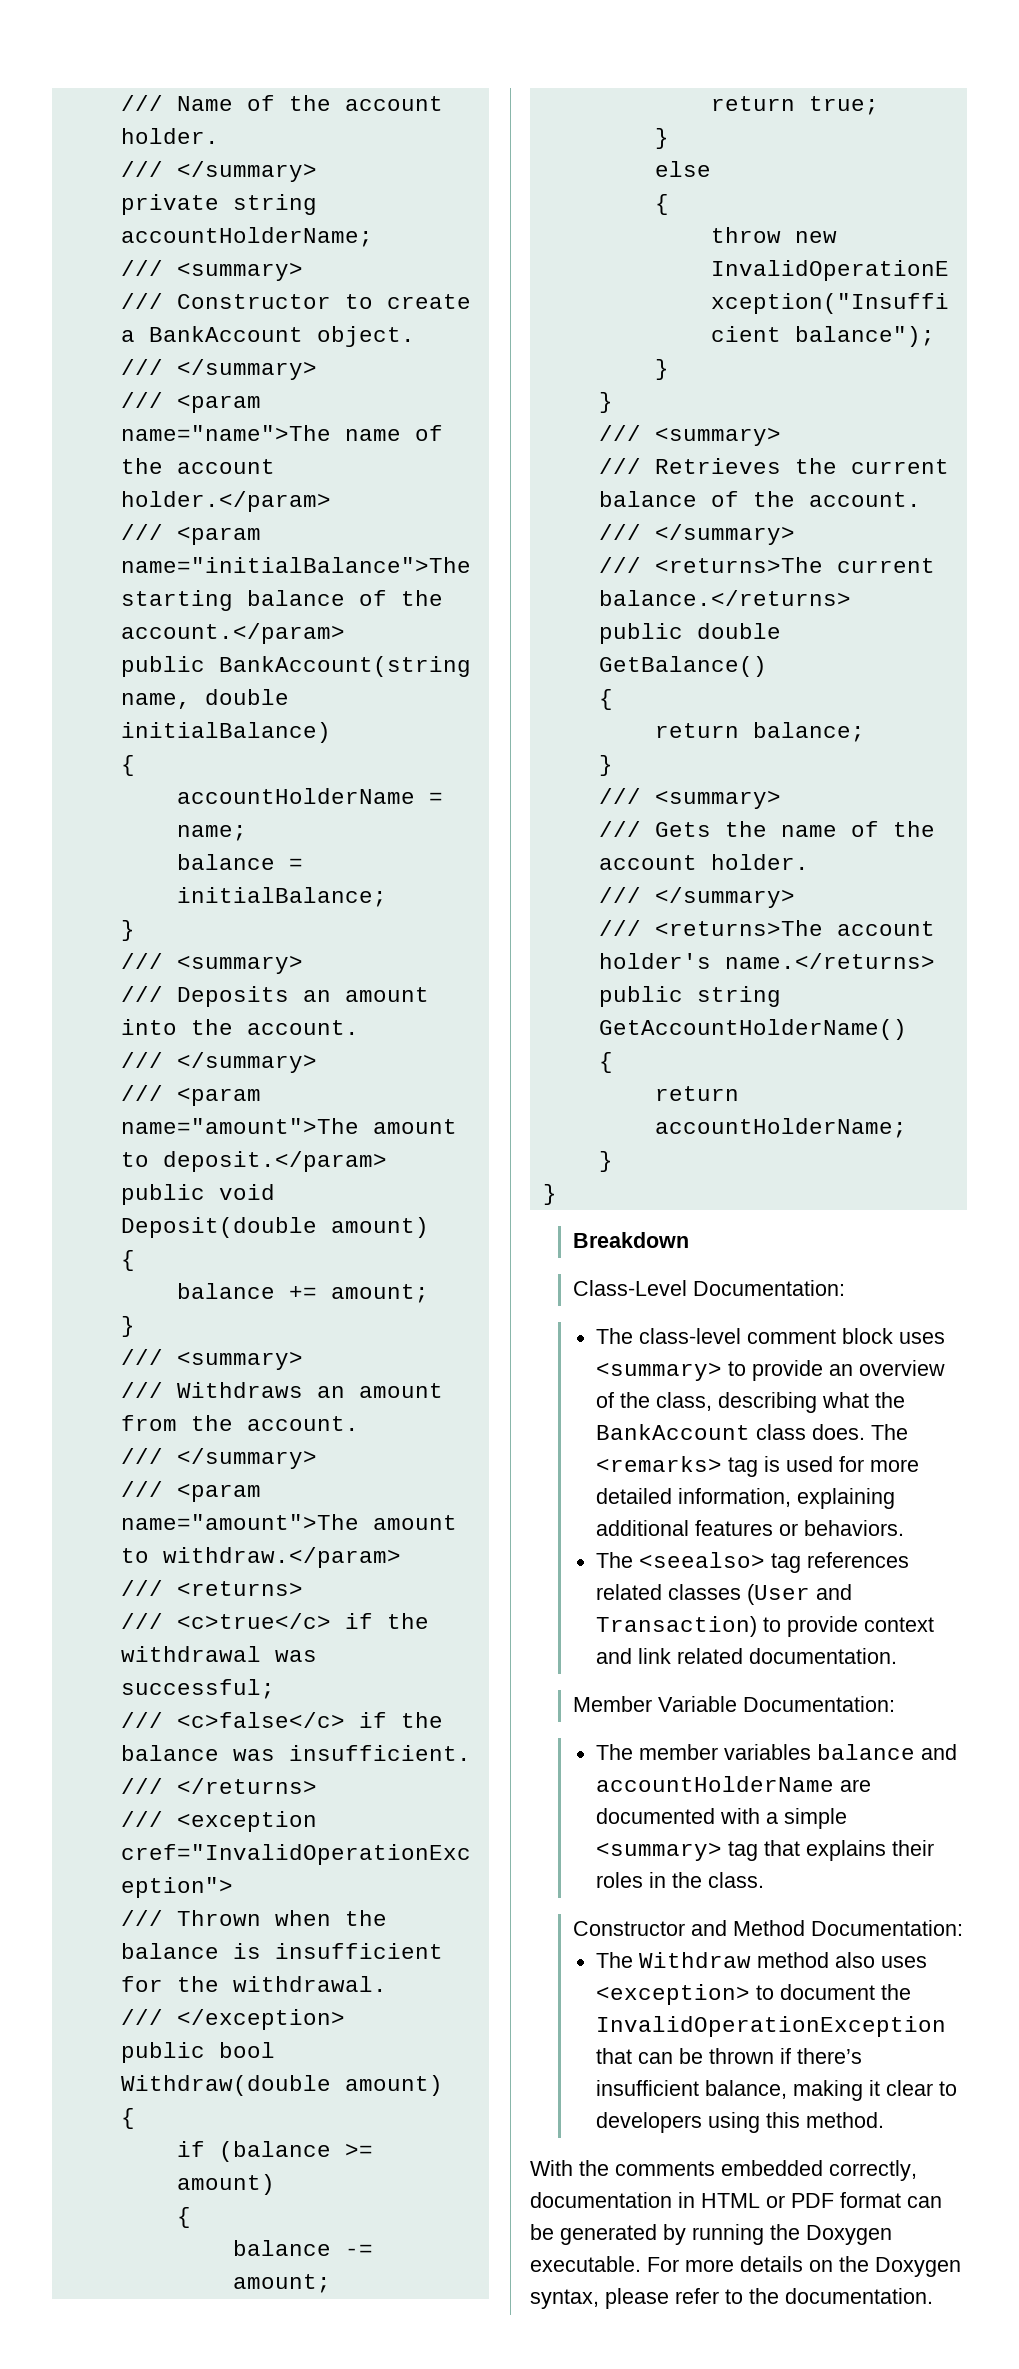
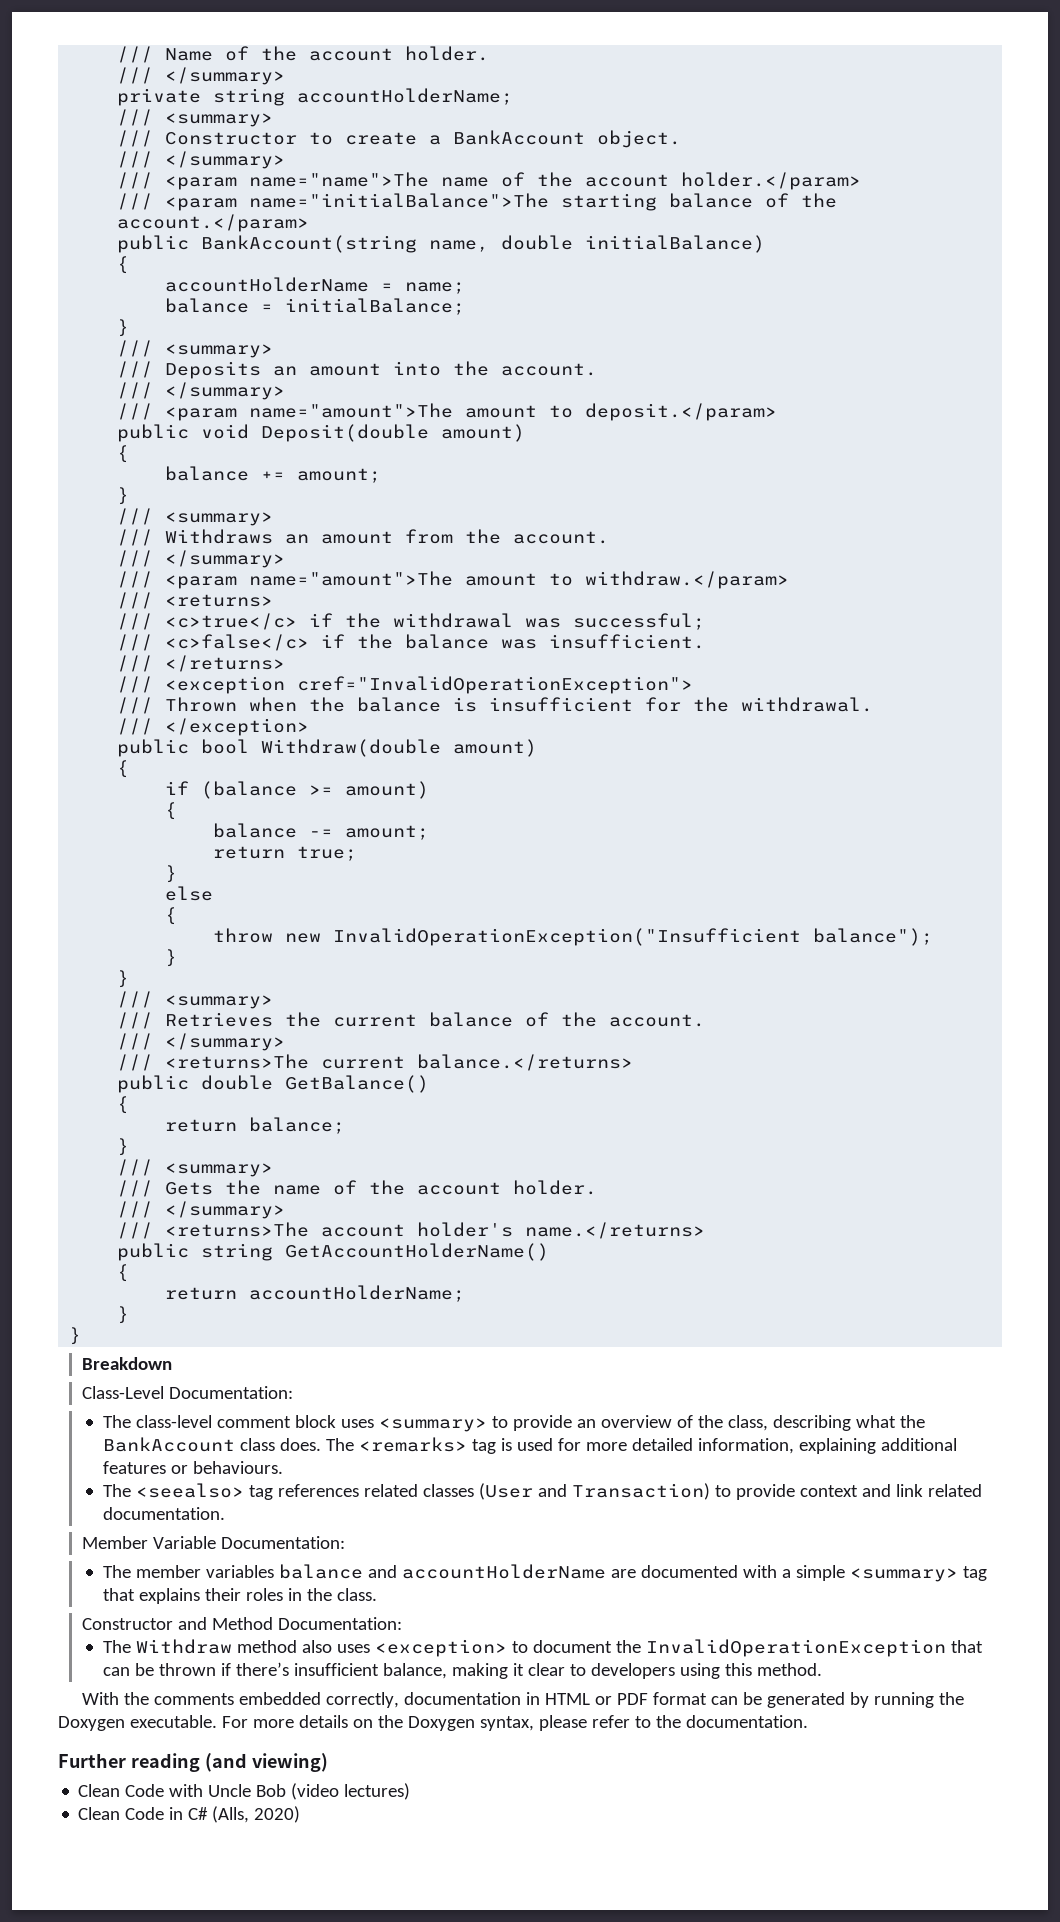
- The <remarks> tag is used for more detailed information, explaining additional features or behaviors.
+ The <remarks> tag is used for more detailed information, explaining additional features or behaviours.
+ Further reading (and viewing)
+ Clean Code with Uncle Bob (video lectures)
+ Clean Code in C# (Alls, 2020)

